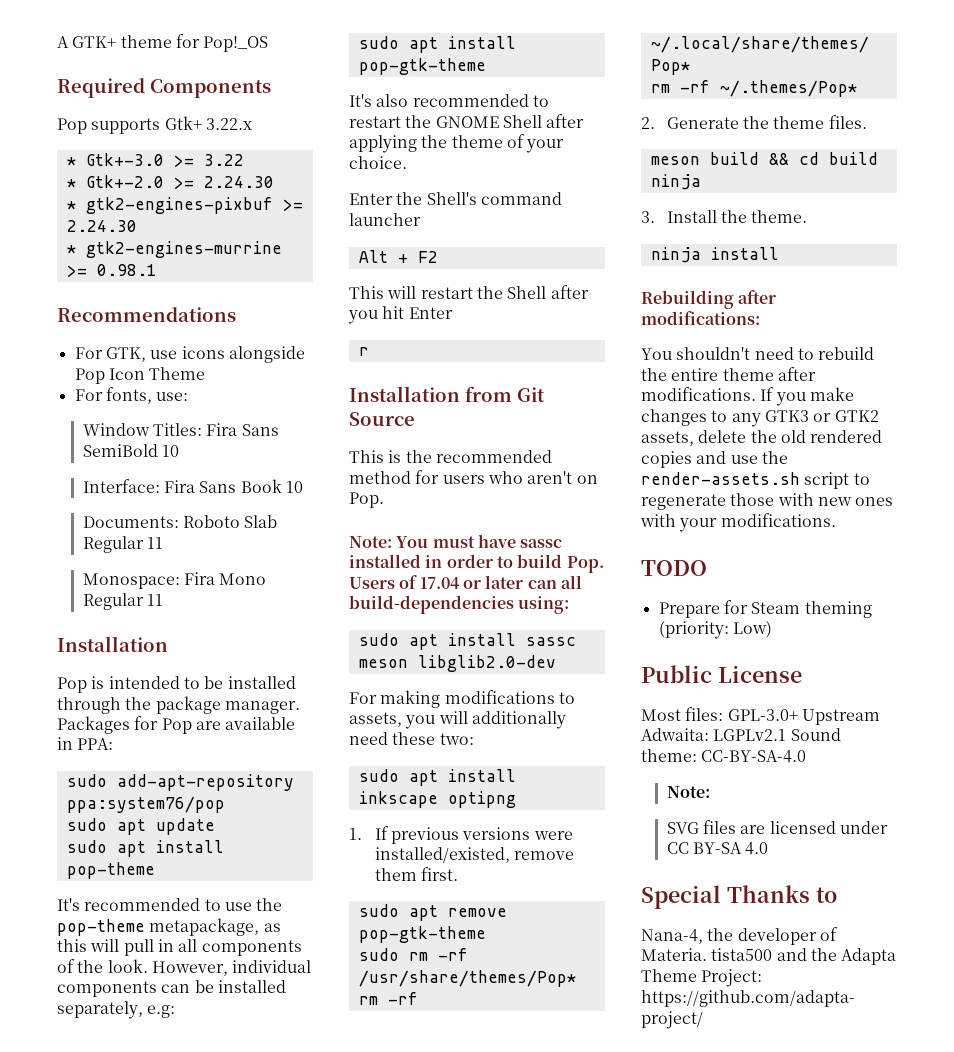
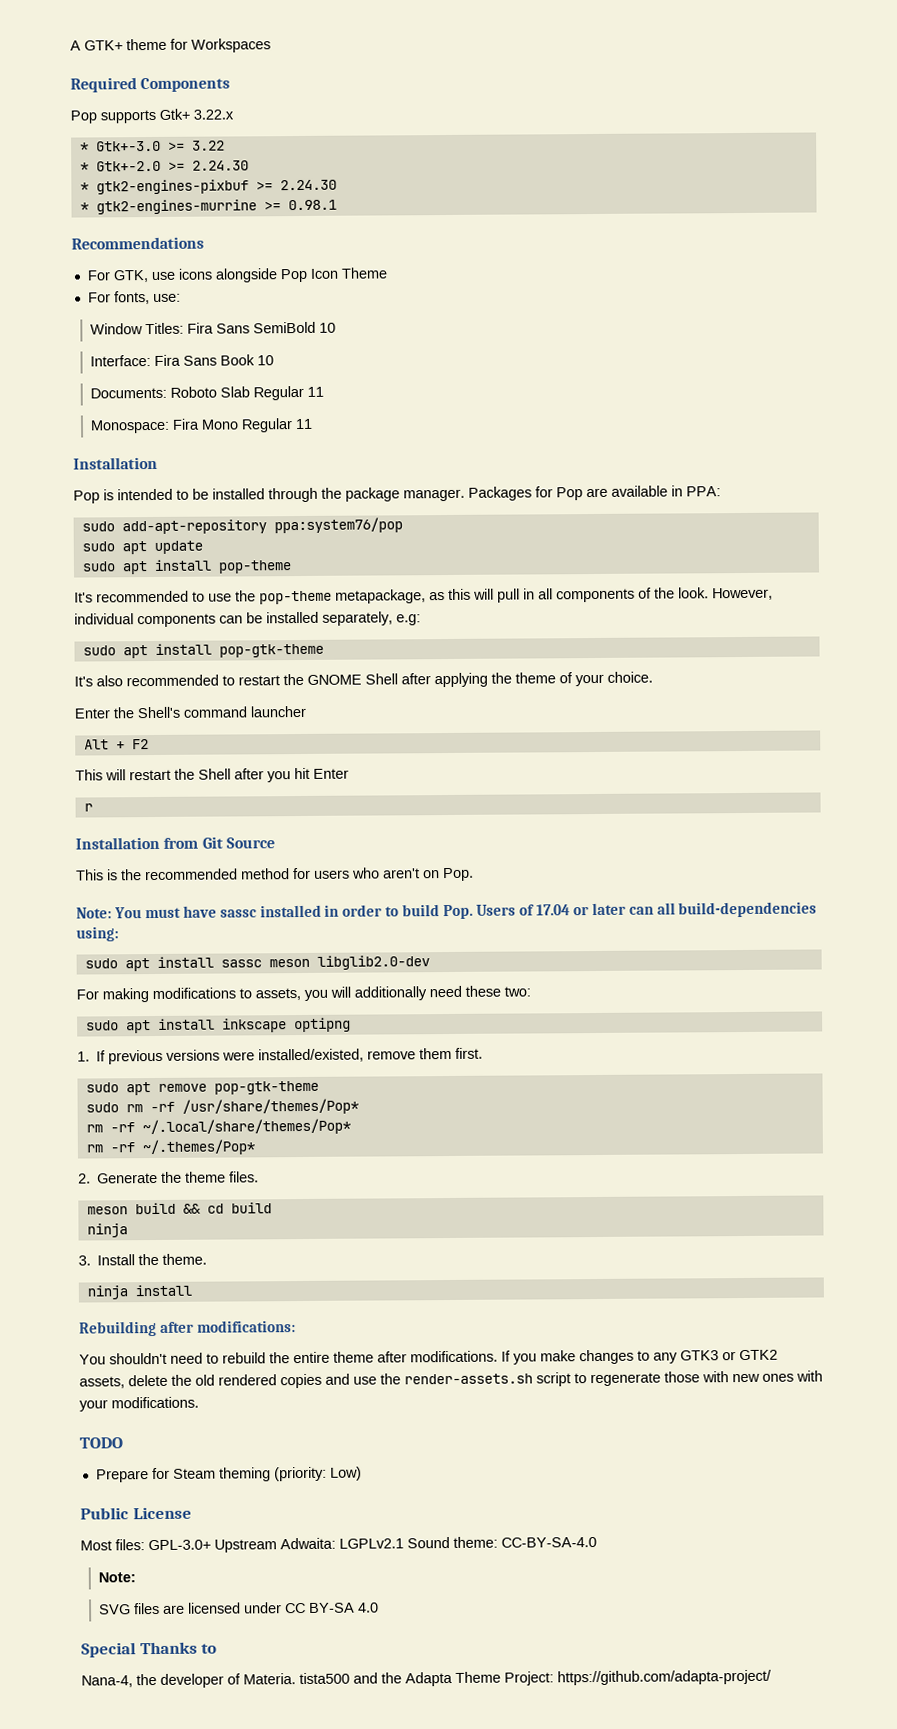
- A GTK+ theme for Pop!_OS
+ A GTK+ theme for Workspaces

